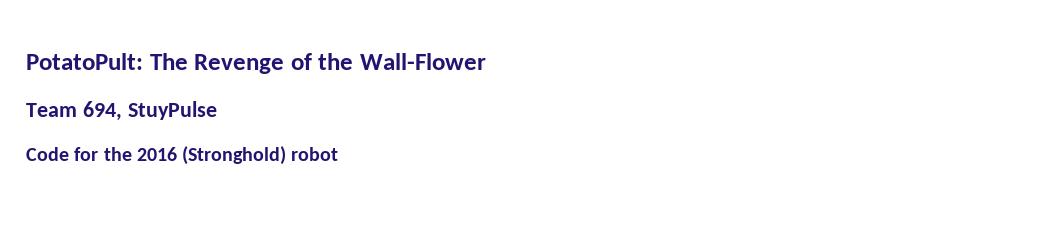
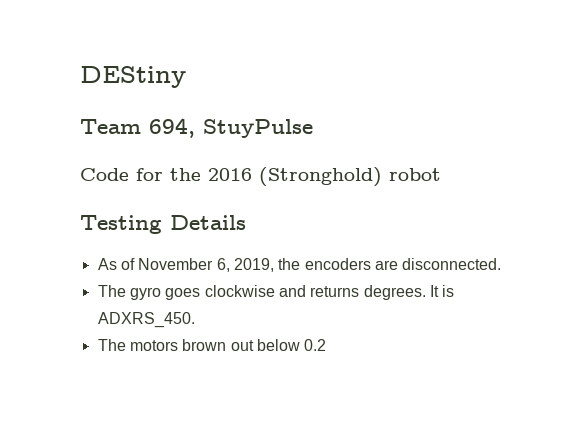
- PotatoPult: The Revenge of the Wall-Flower
+ DEStiny
+ Testing Details
+ As of November 6, 2019, the encoders are disconnected.
+ The gyro goes clockwise and returns degrees. It is ADXRS_450.
+ The motors brown out below 0.2

